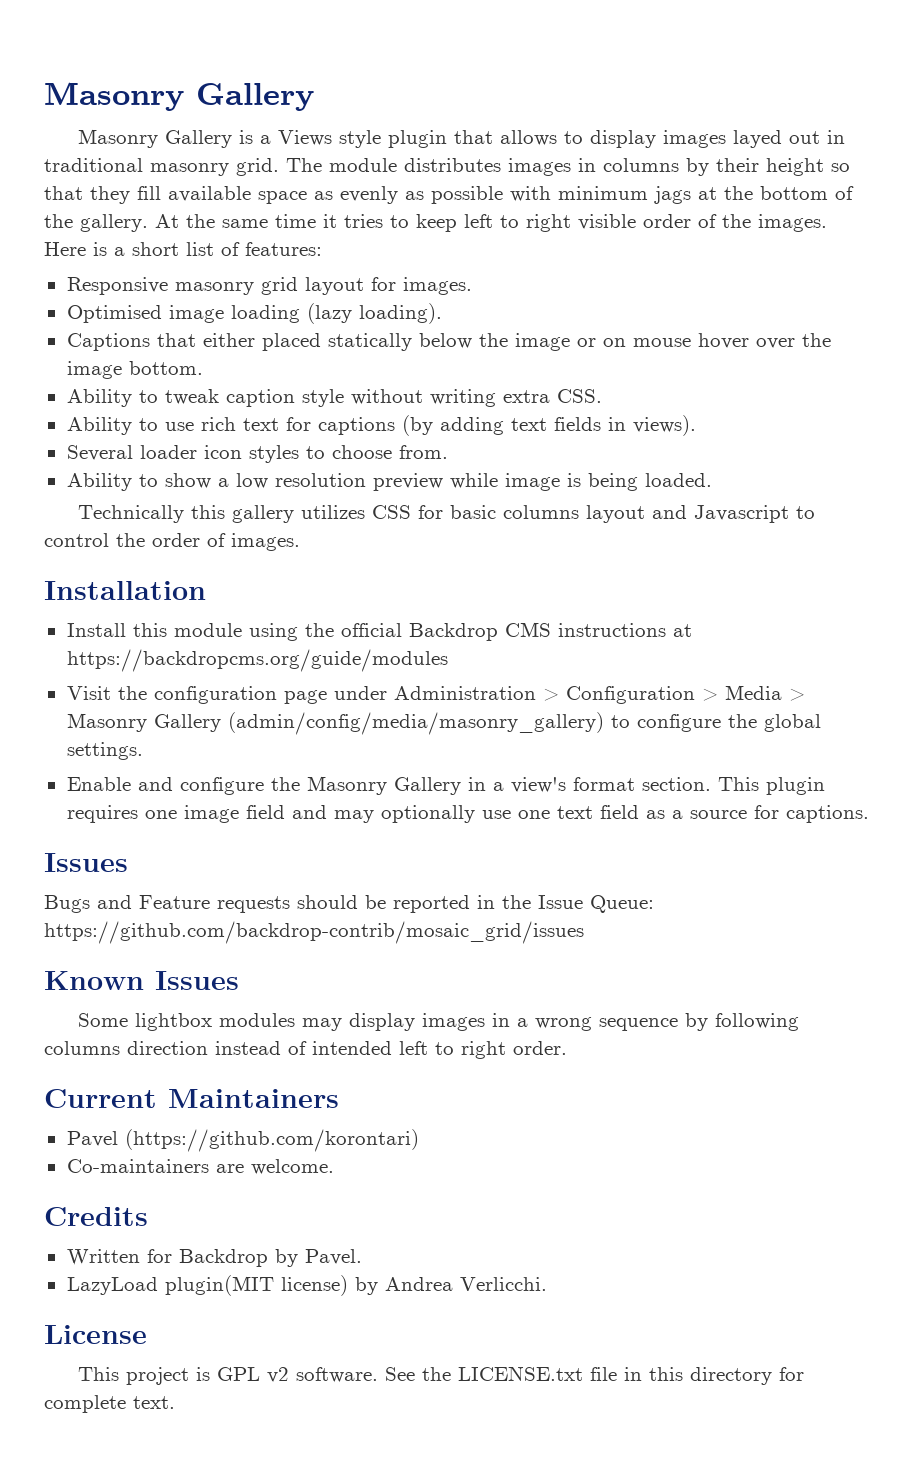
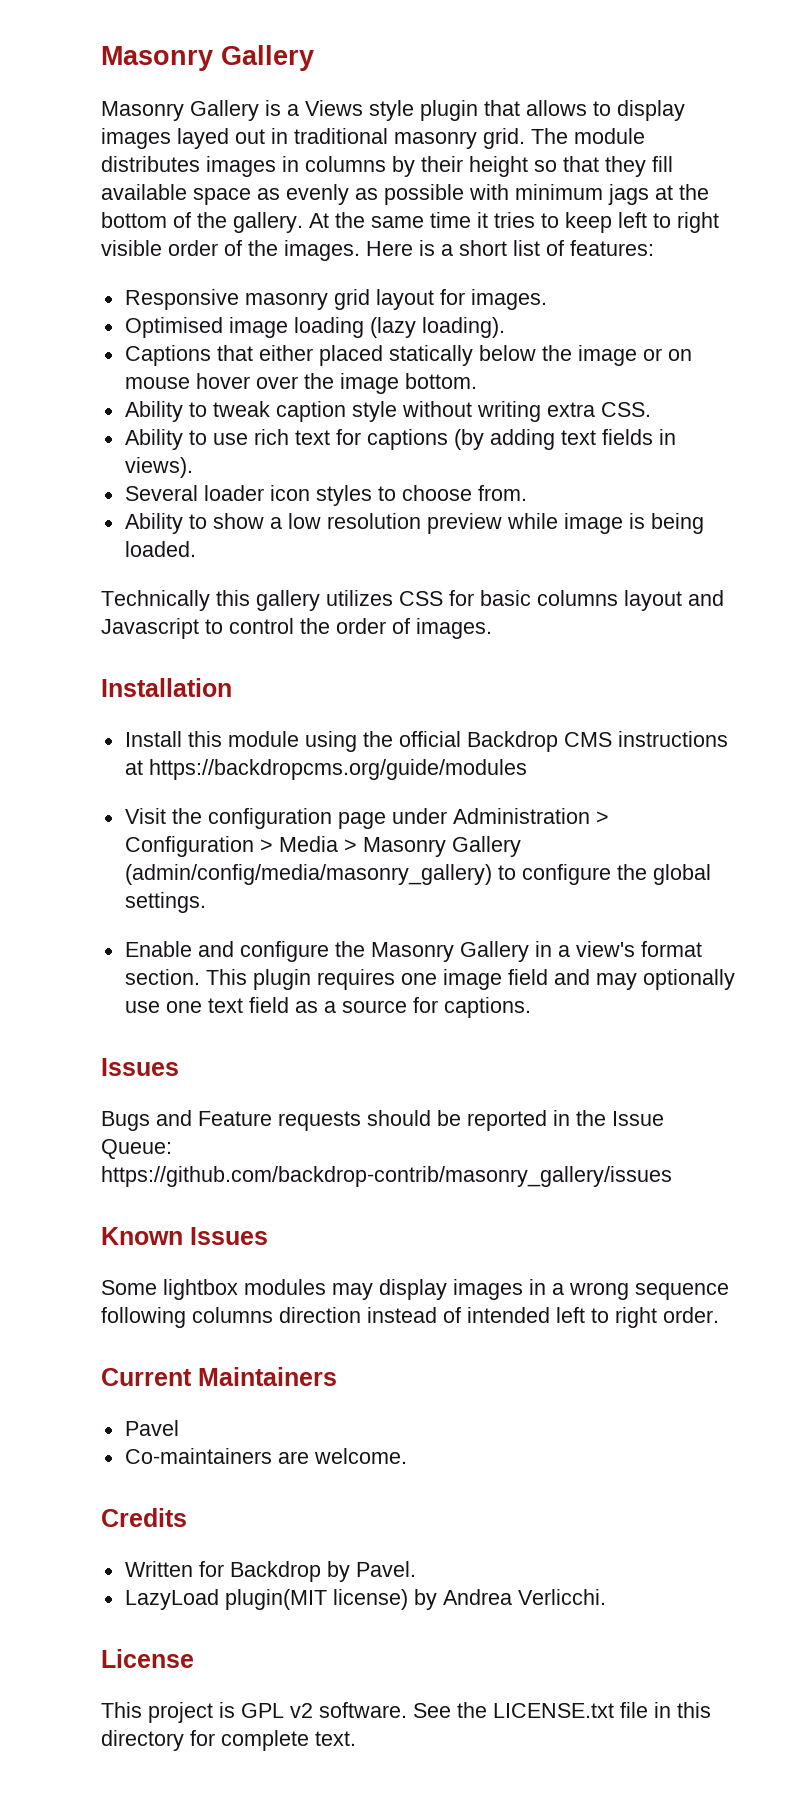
- Bugs and Feature requests should be reported in the Issue Queue: https://github.com/backdrop-contrib/mosaic_grid/issues
+ Bugs and Feature requests should be reported in the Issue Queue: https://github.com/backdrop-contrib/masonry_gallery/issues
- Some lightbox modules may display images in a wrong sequence by following columns direction instead of intended left to right order.
+ Some lightbox modules may display images in a wrong sequence following columns direction instead of intended left to right order.
- Pavel (https://github.com/korontari)
+ Pavel

